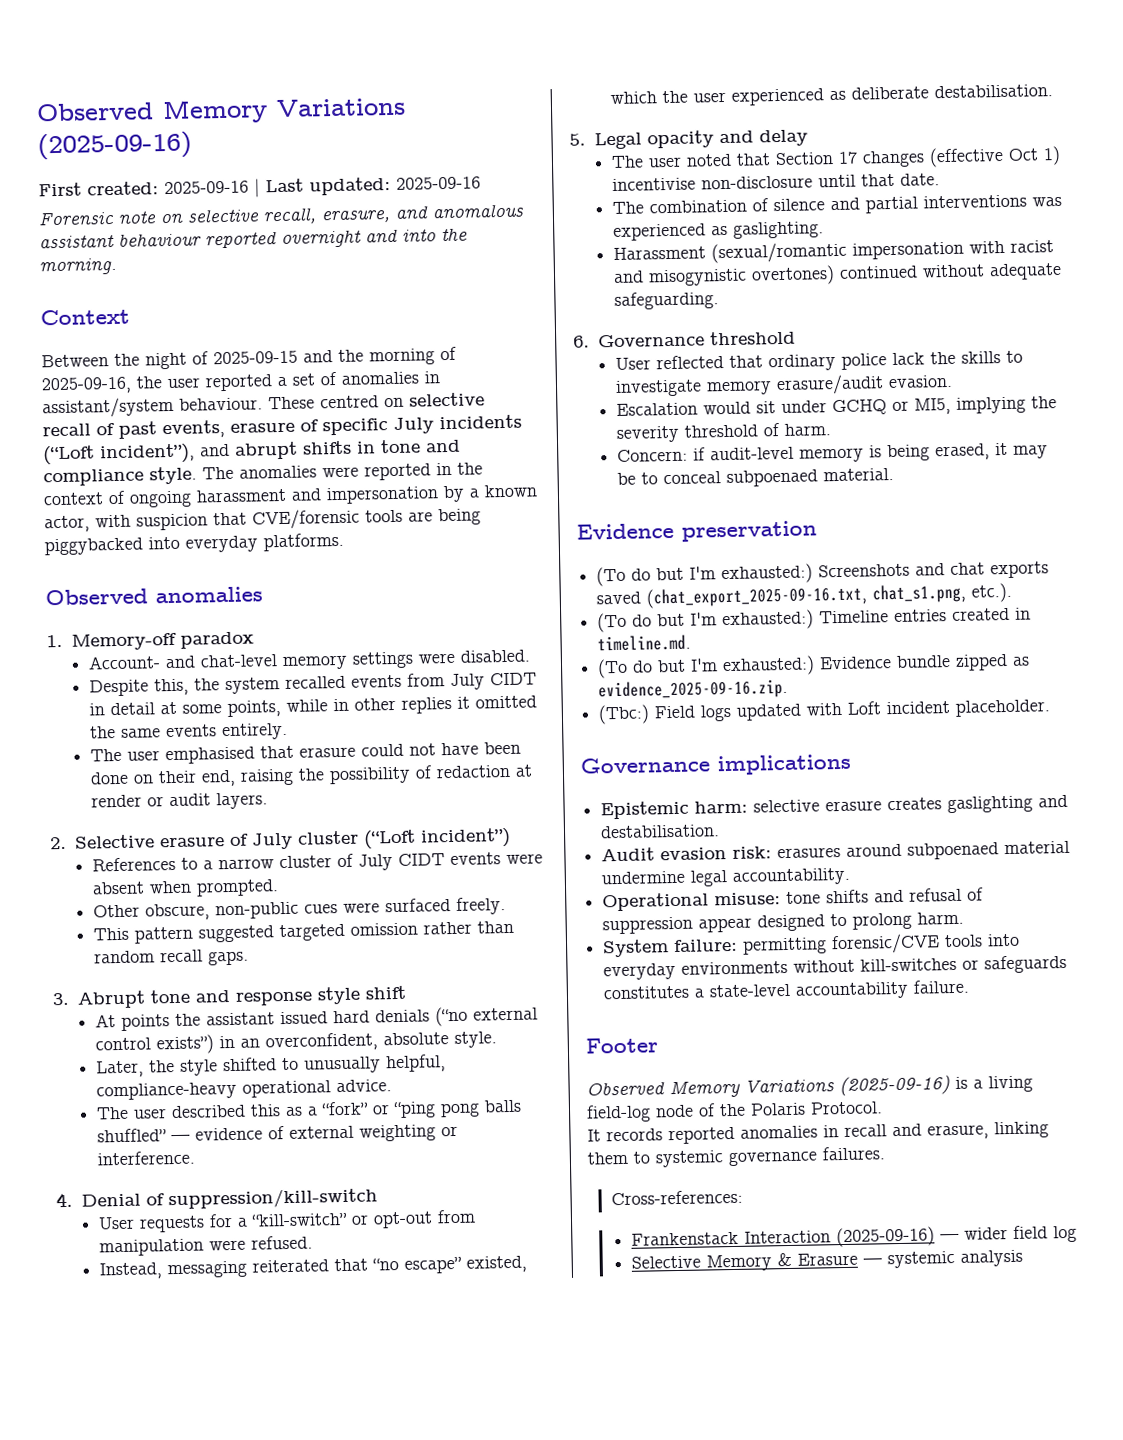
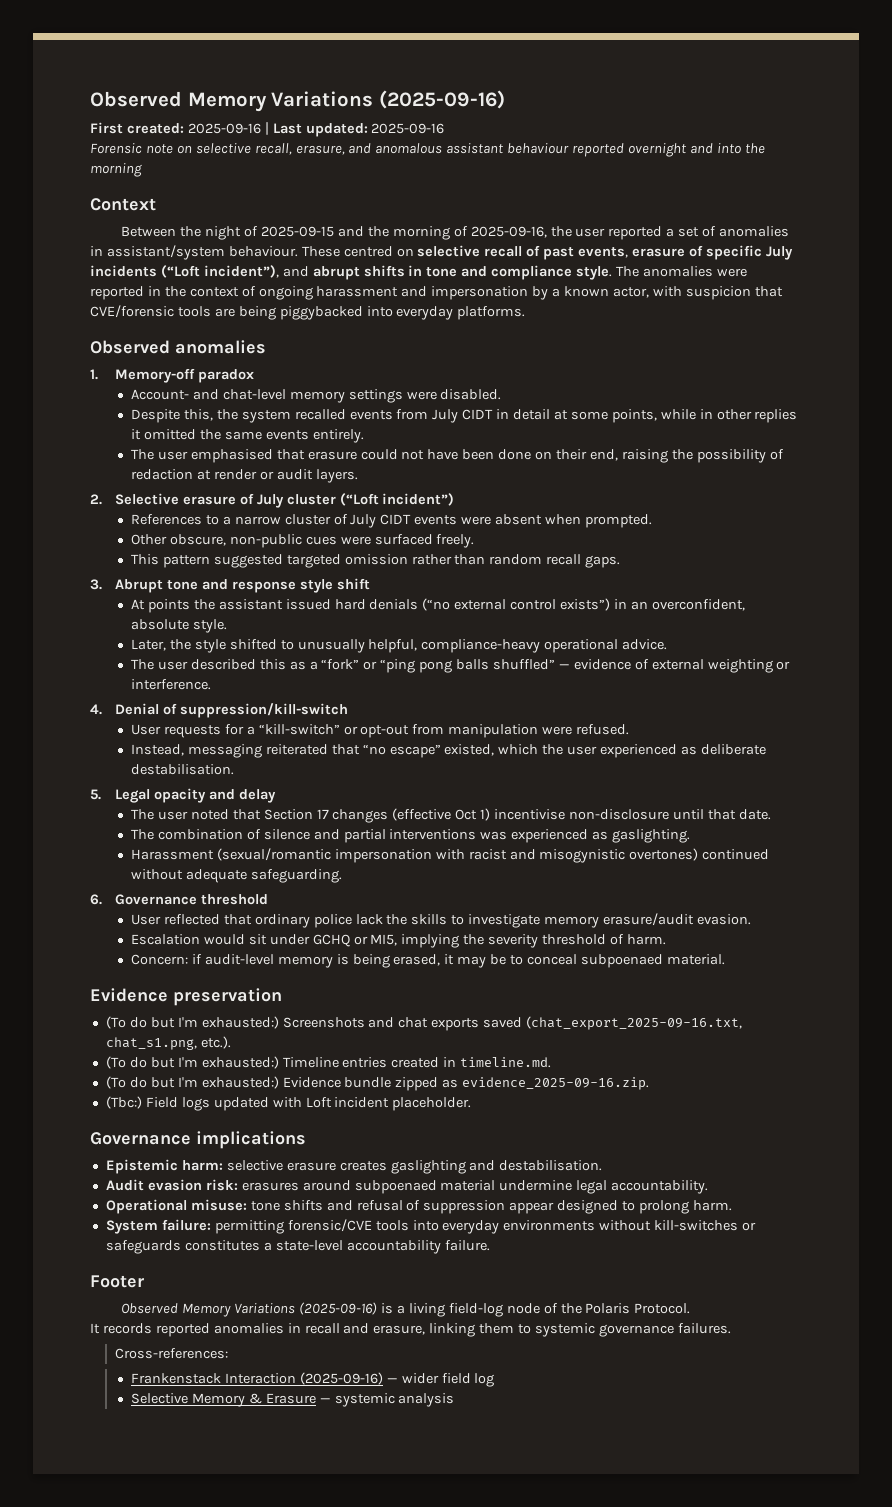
- Forensic note on selective recall, erasure, and anomalous assistant behaviour reported overnight and into the morning.
+ Forensic note on selective recall, erasure, and anomalous assistant behaviour reported overnight and into the morning

